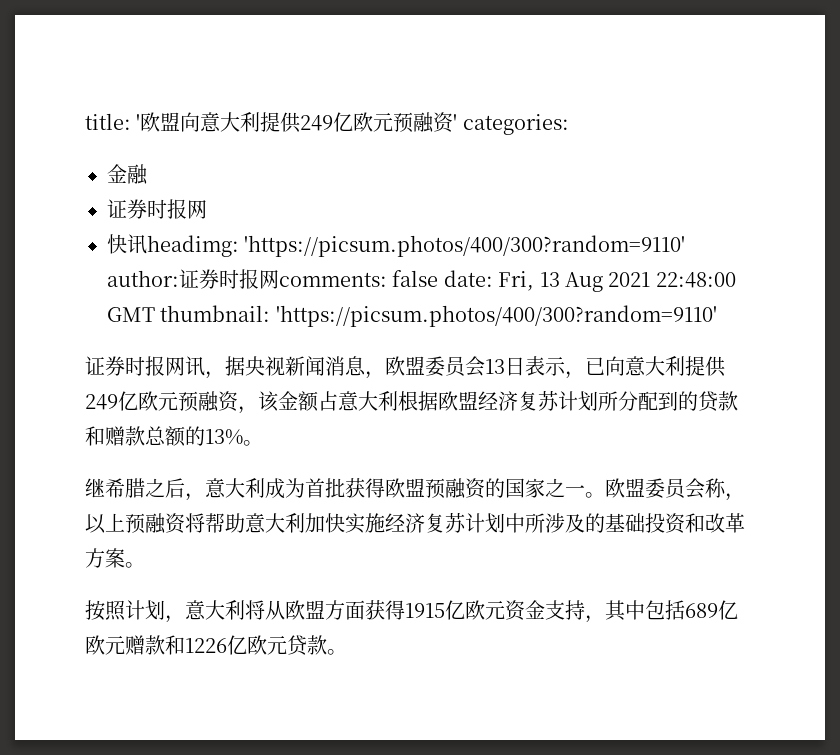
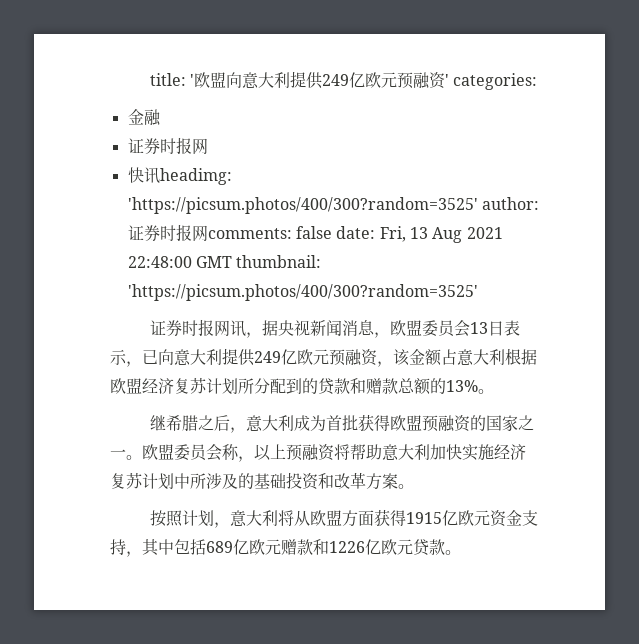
- 快讯headimg: 'https://picsum.photos/400/300?random=9110' author:证券时报网comments: false date: Fri, 13 Aug 2021 22:48:00 GMT thumbnail: 'https://picsum.photos/400/300?random=9110'
+ 快讯headimg: 'https://picsum.photos/400/300?random=3525' author:证券时报网comments: false date: Fri, 13 Aug 2021 22:48:00 GMT thumbnail: 'https://picsum.photos/400/300?random=3525'

